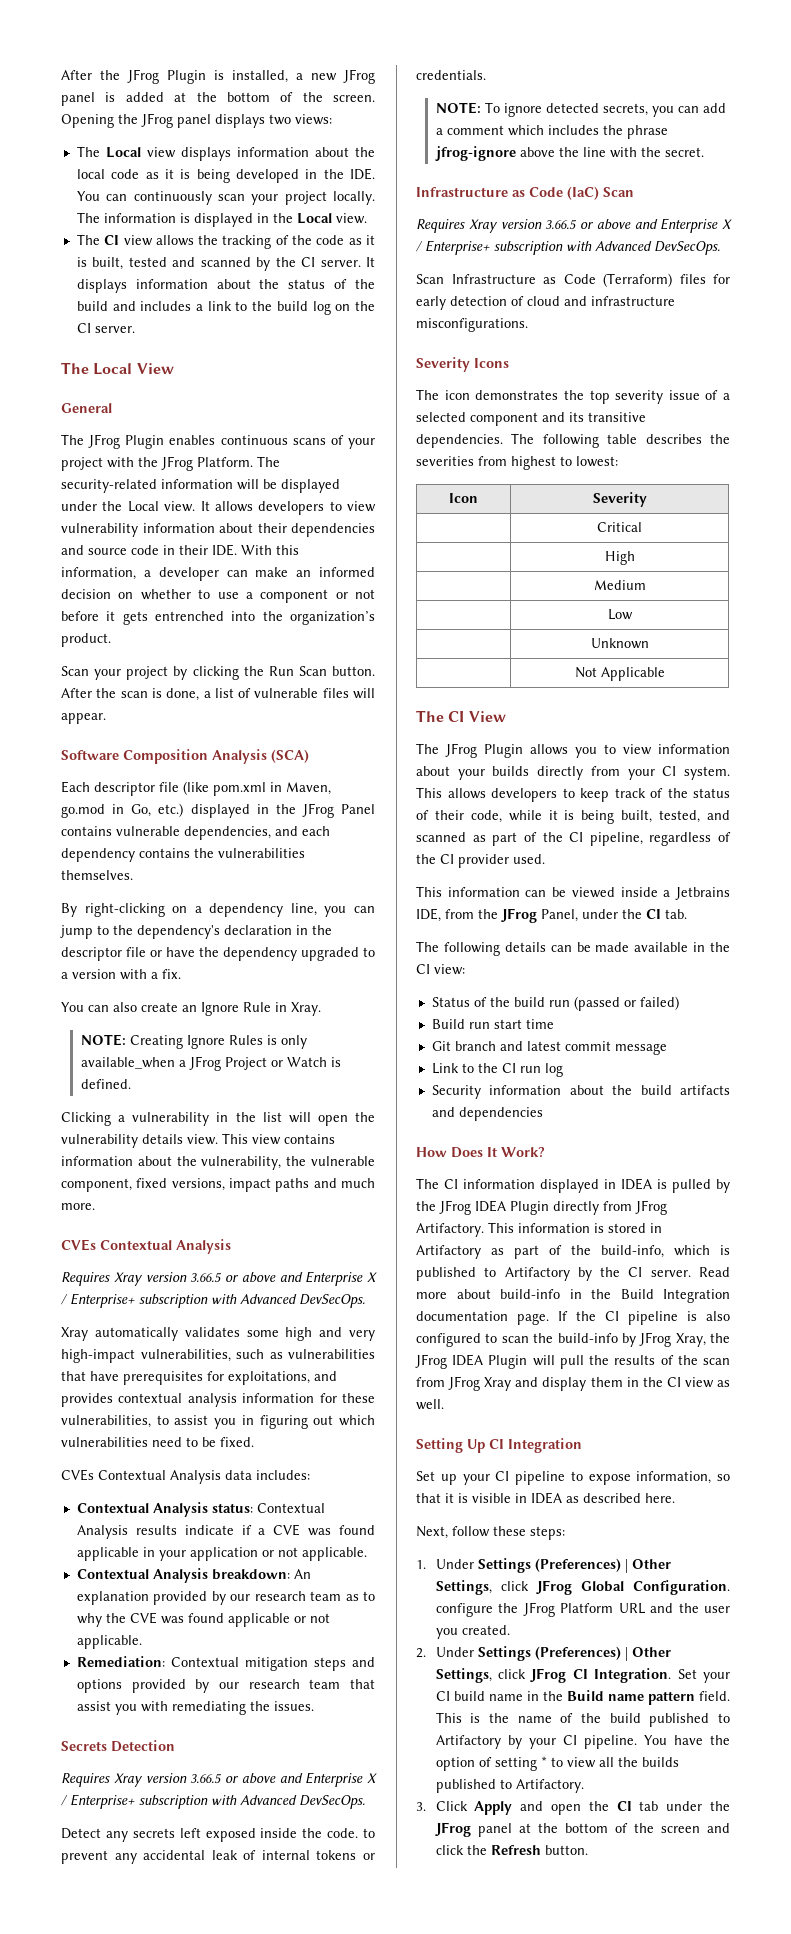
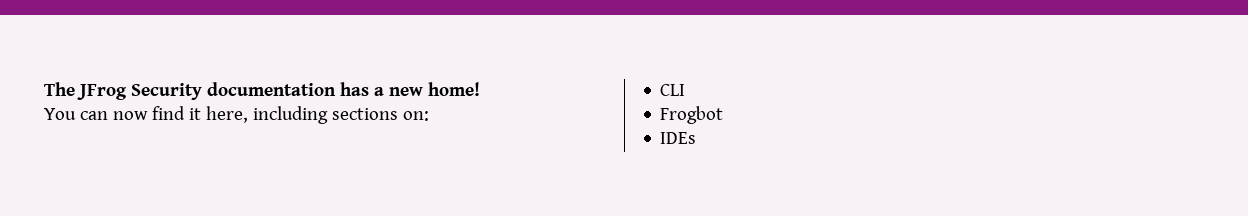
- After the JFrog Plugin is installed, a new JFrog panel is added at the bottom of the screen. Opening the JFrog panel displays two views:
- The Local view displays information about the local code as it is being developed in the IDE. You can continuously scan your project locally. The information is displayed in the Local view.
- The CI view allows the tracking of the code as it is built, tested and scanned by the CI server. It displays information about the status of the build and includes a link to the build log on the CI server.
- The Local View
- General
- The JFrog Plugin enables continuous scans of your project with the JFrog Platform. The security-related information will be displayed under the Local view. It allows developers to view vulnerability information about their dependencies and source code in their IDE. With this information, a developer can make an informed decision on whether to use a component or not before it gets entrenched into the organization’s product.
- Scan your project by clicking the Run Scan button. After the scan is done, a list of vulnerable files will appear.
- Software Composition Analysis (SCA)
- Each descriptor file (like pom.xml in Maven, go.mod in Go, etc.) displayed in the JFrog Panel contains vulnerable dependencies, and each dependency contains the vulnerabilities themselves.
- By right-clicking on a dependency line, you can jump to the dependency's declaration in the descriptor file or have the dependency upgraded to a version with a fix.
- You can also create an Ignore Rule in Xray.
- NOTE: Creating Ignore Rules is only available_when a JFrog Project or Watch is defined.
- Clicking a vulnerability in the list will open the vulnerability details view. This view contains information about the vulnerability, the vulnerable component, fixed versions, impact paths and much more.
- CVEs Contextual Analysis
- Requires Xray version 3.66.5 or above and Enterprise X / Enterprise+ subscription with Advanced DevSecOps.
- Xray automatically validates some high and very high-impact vulnerabilities, such as vulnerabilities that have prerequisites for exploitations, and provides contextual analysis information for these vulnerabilities, to assist you in figuring out which vulnerabilities need to be fixed.
- CVEs Contextual Analysis data includes:
- Contextual Analysis status: Contextual Analysis results indicate if a CVE was found applicable in your application or not applicable.
- Contextual Analysis breakdown: An explanation provided by our research team as to why the CVE was found applicable or not applicable.
- Remediation: Contextual mitigation steps and options provided by our research team that assist you with remediating the issues.
- Secrets Detection
- Requires Xray version 3.66.5 or above and Enterprise X / Enterprise+ subscription with Advanced DevSecOps.
- Detect any secrets left exposed inside the code. to prevent any accidental leak of internal tokens or credentials.
- NOTE: To ignore detected secrets, you can add a comment which includes the phrase jfrog-ignore above the line with the secret.
- Infrastructure as Code (IaC) Scan
- Requires Xray version 3.66.5 or above and Enterprise X / Enterprise+ subscription with Advanced DevSecOps.
- Scan Infrastructure as Code (Terraform) files for early detection of cloud and infrastructure misconfigurations.
- Severity Icons
- The icon demonstrates the top severity issue of a selected component and its transitive dependencies. The following table describes the severities from highest to lowest:
- Icon | Severity
- | Critical
- | High
- | Medium
- | Low
- | Unknown
- | Not Applicable
- The CI View
- The JFrog Plugin allows you to view information about your builds directly from your CI system. This allows developers to keep track of the status of their code, while it is being built, tested, and scanned as part of the CI pipeline, regardless of the CI provider used.
- This information can be viewed inside a Jetbrains IDE, from the JFrog Panel, under the CI tab.
- The following details can be made available in the CI view:
- Status of the build run (passed or failed)
- Build run start time
- Git branch and latest commit message
- Link to the CI run log
- Security information about the build artifacts and dependencies
- How Does It Work?
- The CI information displayed in IDEA is pulled by the JFrog IDEA Plugin directly from JFrog Artifactory. This information is stored in Artifactory as part of the build-info, which is published to Artifactory by the CI server. Read more about build-info in the Build Integration documentation page. If the CI pipeline is also configured to scan the build-info by JFrog Xray, the JFrog IDEA Plugin will pull the results of the scan from JFrog Xray and display them in the CI view as well.
- Setting Up CI Integration
- Set up your CI pipeline to expose information, so that it is visible in IDEA as described here.
- Next, follow these steps:
- 1. Under Settings (Preferences) | Other Settings, click JFrog Global Configuration. configure the JFrog Platform URL and the user you created.
- 2. Under Settings (Preferences) | Other Settings, click JFrog CI Integration. Set your CI build name in the Build name pattern field. This is the name of the build published to Artifactory by your CI pipeline. You have the option of setting * to view all the builds published to Artifactory.
- 3. Click Apply and open the CI tab under the JFrog panel at the bottom of the screen and click the Refresh button.
+ The JFrog Security documentation has a new home!
+ You can now find it here, including sections on:
+ CLI
+ Frogbot
+ IDEs

